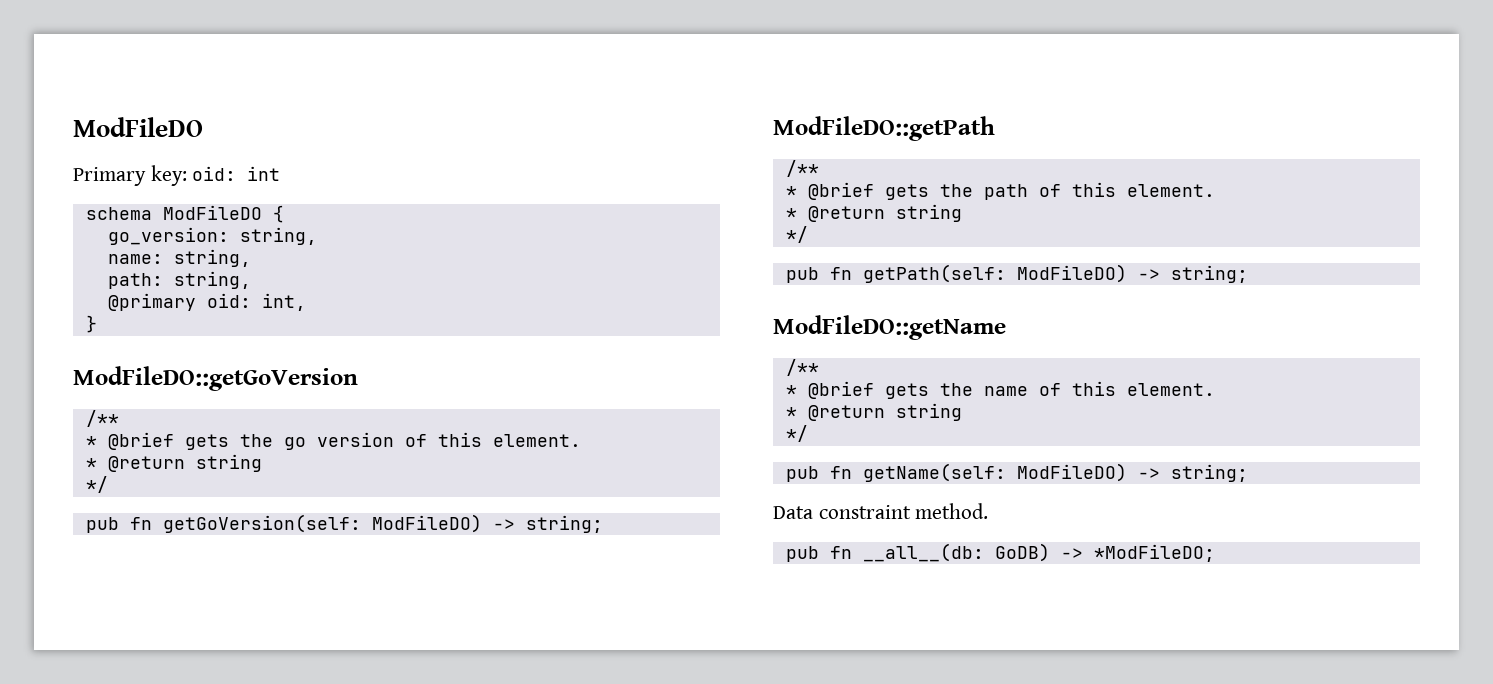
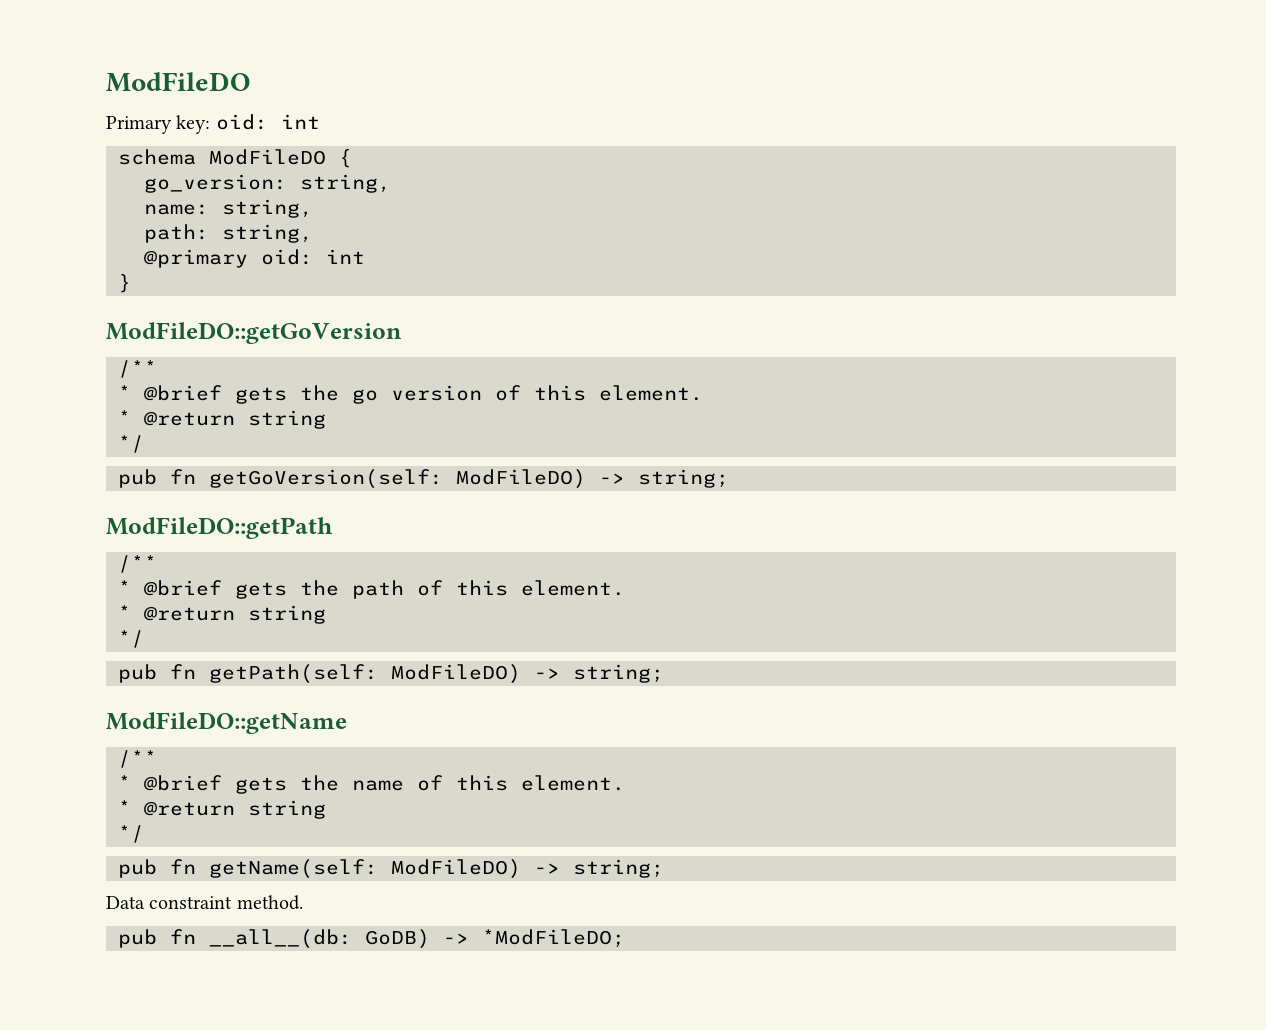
- @primary oid: int,
+ @primary oid: int

